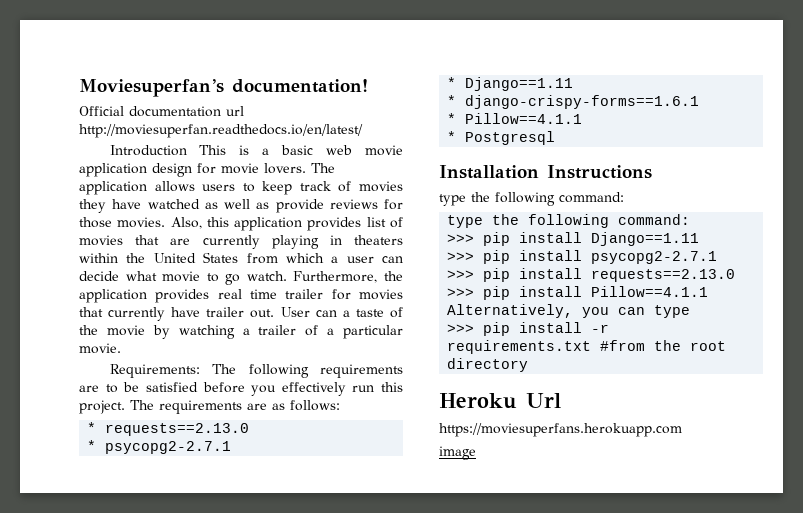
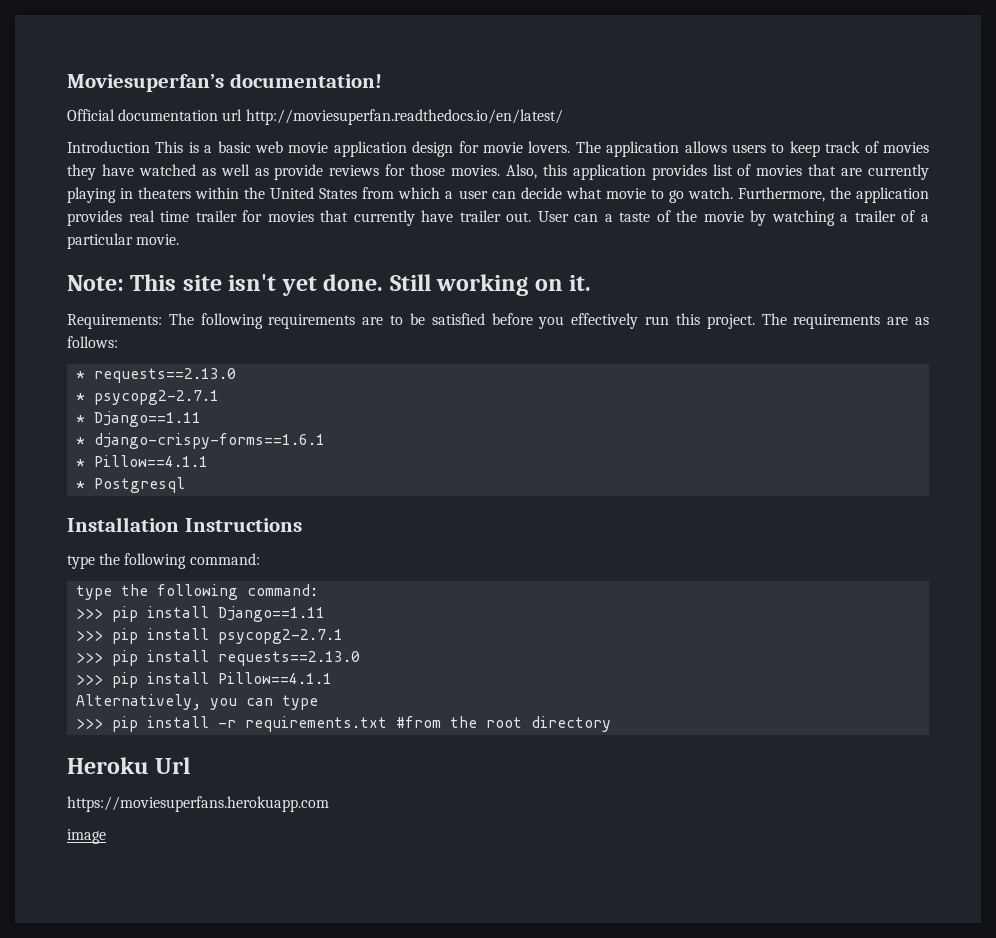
+ Note: This site isn't yet done. Still working on it.

